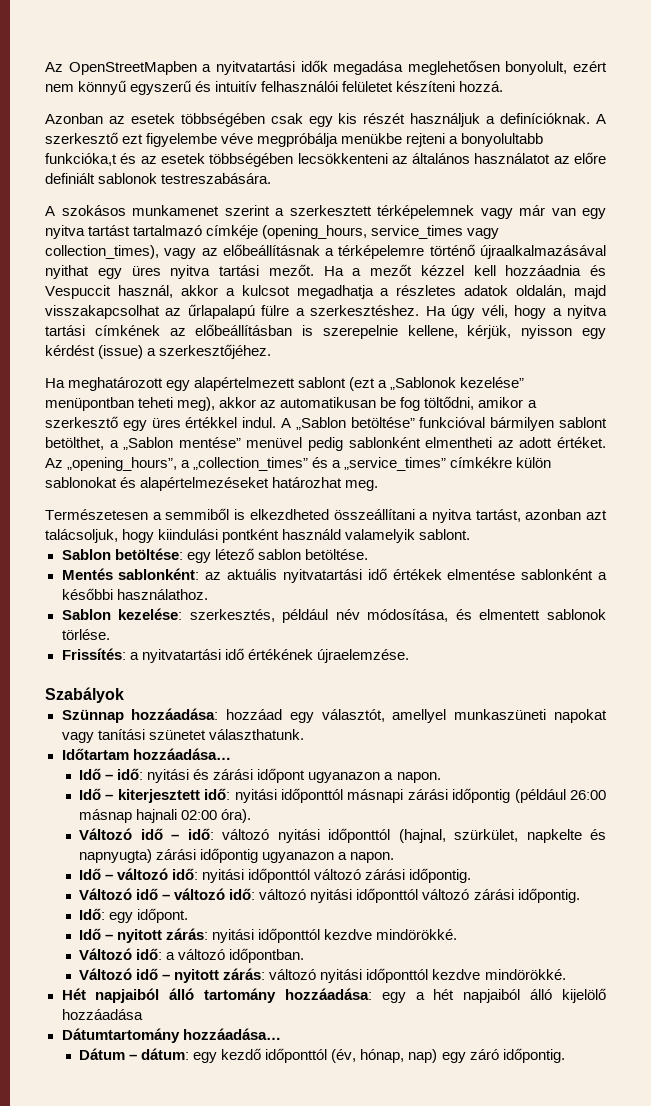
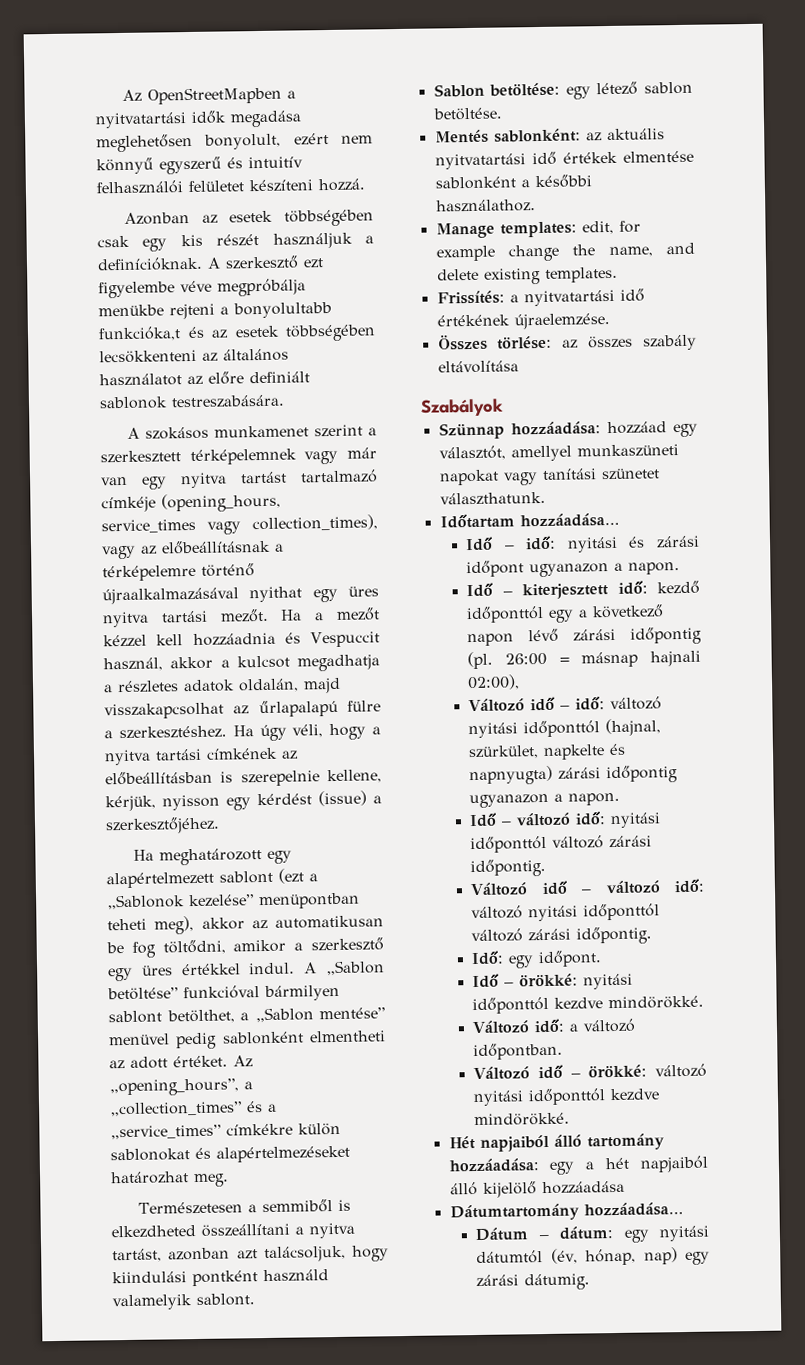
- Sablon kezelése: szerkesztés, például név módosítása, és elmentett sablonok törlése.
+ Manage templates: edit, for example change the name, and delete existing templates.
+ Összes törlése: az összes szabály eltávolítása
- Idő – kiterjesztett idő: nyitási időponttól másnapi zárási időpontig (például 26:00 másnap hajnali 02:00 óra).
+ Idő – kiterjesztett idő: kezdő időponttól egy a következő napon lévő zárási időpontig (pl. 26:00 = másnap hajnali 02:00),
- Idő – nyitott zárás: nyitási időponttól kezdve mindörökké.
+ Idő – örökké: nyitási időponttól kezdve mindörökké.
- Változó idő – nyitott zárás: változó nyitási időponttól kezdve mindörökké.
+ Változó idő – örökké: változó nyitási időponttól kezdve mindörökké.
- Dátum – dátum: egy kezdő időponttól (év, hónap, nap) egy záró időpontig.
+ Dátum – dátum: egy nyitási dátumtól (év, hónap, nap) egy zárási dátumig.

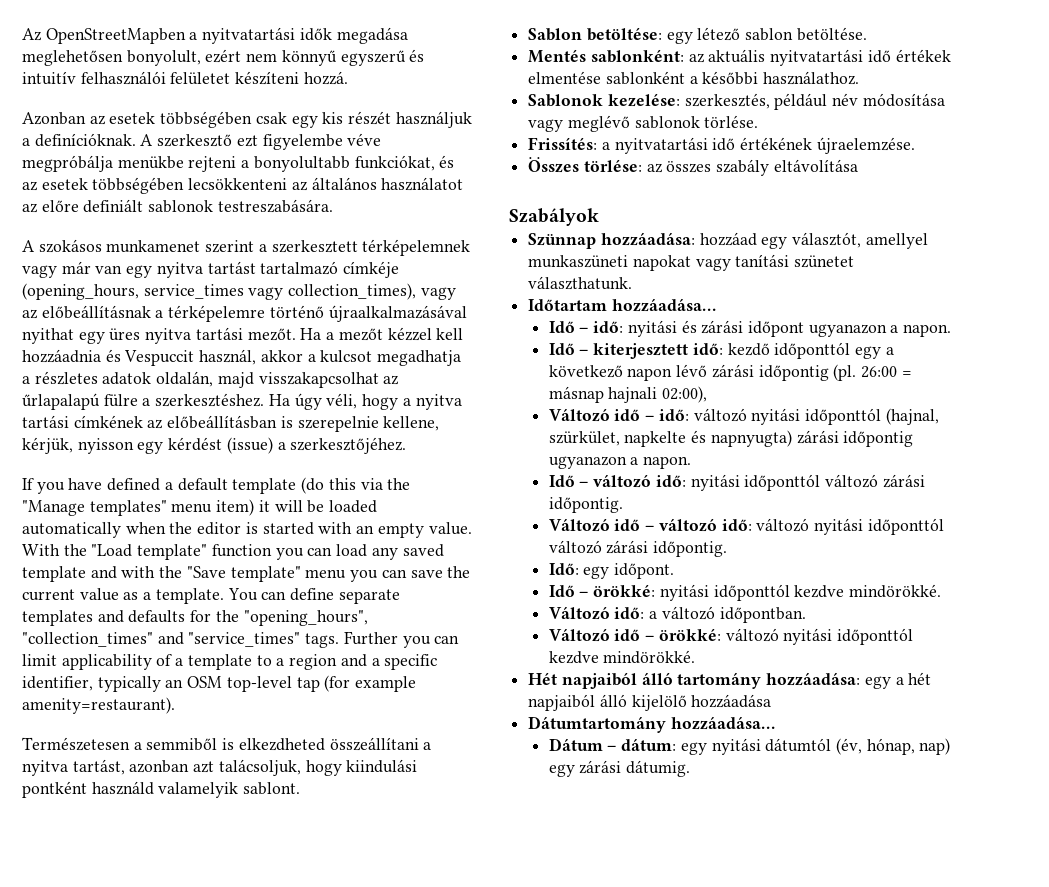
- A szerkesztő ezt figyelembe véve megpróbálja menükbe rejteni a bonyolultabb funkcióka,t és az esetek többségében lecsökkenteni az általános használatot az előre definiált sablonok testreszabására.
+ A szerkesztő ezt figyelembe véve megpróbálja menükbe rejteni a bonyolultabb funkciókat, és az esetek többségében lecsökkenteni az általános használatot az előre definiált sablonok testreszabására.
- Ha meghatározott egy alapértelmezett sablont (ezt a „Sablonok kezelése” menüpontban teheti meg), akkor az automatikusan be fog töltődni, amikor a szerkesztő egy üres értékkel indul. A „Sablon betöltése” funkcióval bármilyen sablont betölthet, a „Sablon mentése” menüvel pedig sablonként elmentheti az adott értéket. Az „opening_hours”, a „collection_times” és a „service_times” címkékre külön sablonokat és alapértelmezéseket határozhat meg.
+ If you have defined a default template (do this via the "Manage templates" menu item) it will be loaded automatically when the editor is started with an empty value. With the "Load template" function you can load any saved template and with the "Save template" menu you can save the current value as a template. You can define separate templates and defaults for the "opening_hours", "collection_times" and "service_times" tags. Further you can limit applicability of a template to a region and a specific identifier, typically an OSM top-level tap (for example amenity=restaurant).
- Manage templates: edit, for example change the name, and delete existing templates.
+ Sablonok kezelése: szerkesztés, például név módosítása vagy meglévő sablonok törlése.

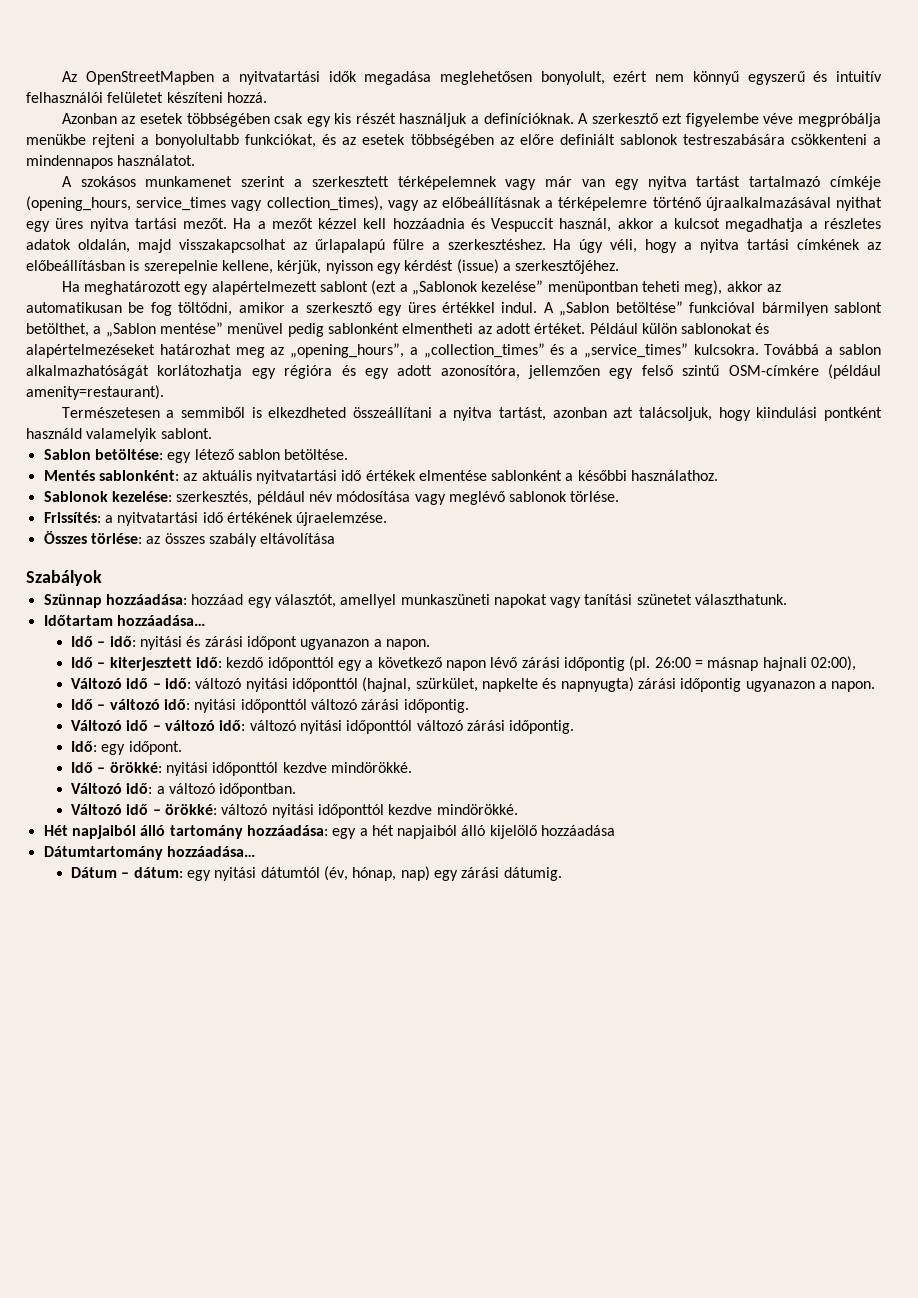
- A szerkesztő ezt figyelembe véve megpróbálja menükbe rejteni a bonyolultabb funkciókat, és az esetek többségében lecsökkenteni az általános használatot az előre definiált sablonok testreszabására.
+ A szerkesztő ezt figyelembe véve megpróbálja menükbe rejteni a bonyolultabb funkciókat, és az esetek többségében az előre definiált sablonok testreszabására csökkenteni a mindennapos használatot.
- If you have defined a default template (do this via the "Manage templates" menu item) it will be loaded automatically when the editor is started with an empty value. With the "Load template" function you can load any saved template and with the "Save template" menu you can save the current value as a template. You can define separate templates and defaults for the "opening_hours", "collection_times" and "service_times" tags. Further you can limit applicability of a template to a region and a specific identifier, typically an OSM top-level tap (for example amenity=restaurant).
+ Ha meghatározott egy alapértelmezett sablont (ezt a „Sablonok kezelése” menüpontban teheti meg), akkor az automatikusan be fog töltődni, amikor a szerkesztő egy üres értékkel indul. A „Sablon betöltése” funkcióval bármilyen sablont betölthet, a „Sablon mentése” menüvel pedig sablonként elmentheti az adott értéket. Például külön sablonokat és alapértelmezéseket határozhat meg az „opening_hours”, a „collection_times” és a „service_times” kulcsokra. Továbbá a sablon alkalmazhatóságát korlátozhatja egy régióra és egy adott azonosítóra, jellemzően egy felső szintű OSM-címkére (például amenity=restaurant).

